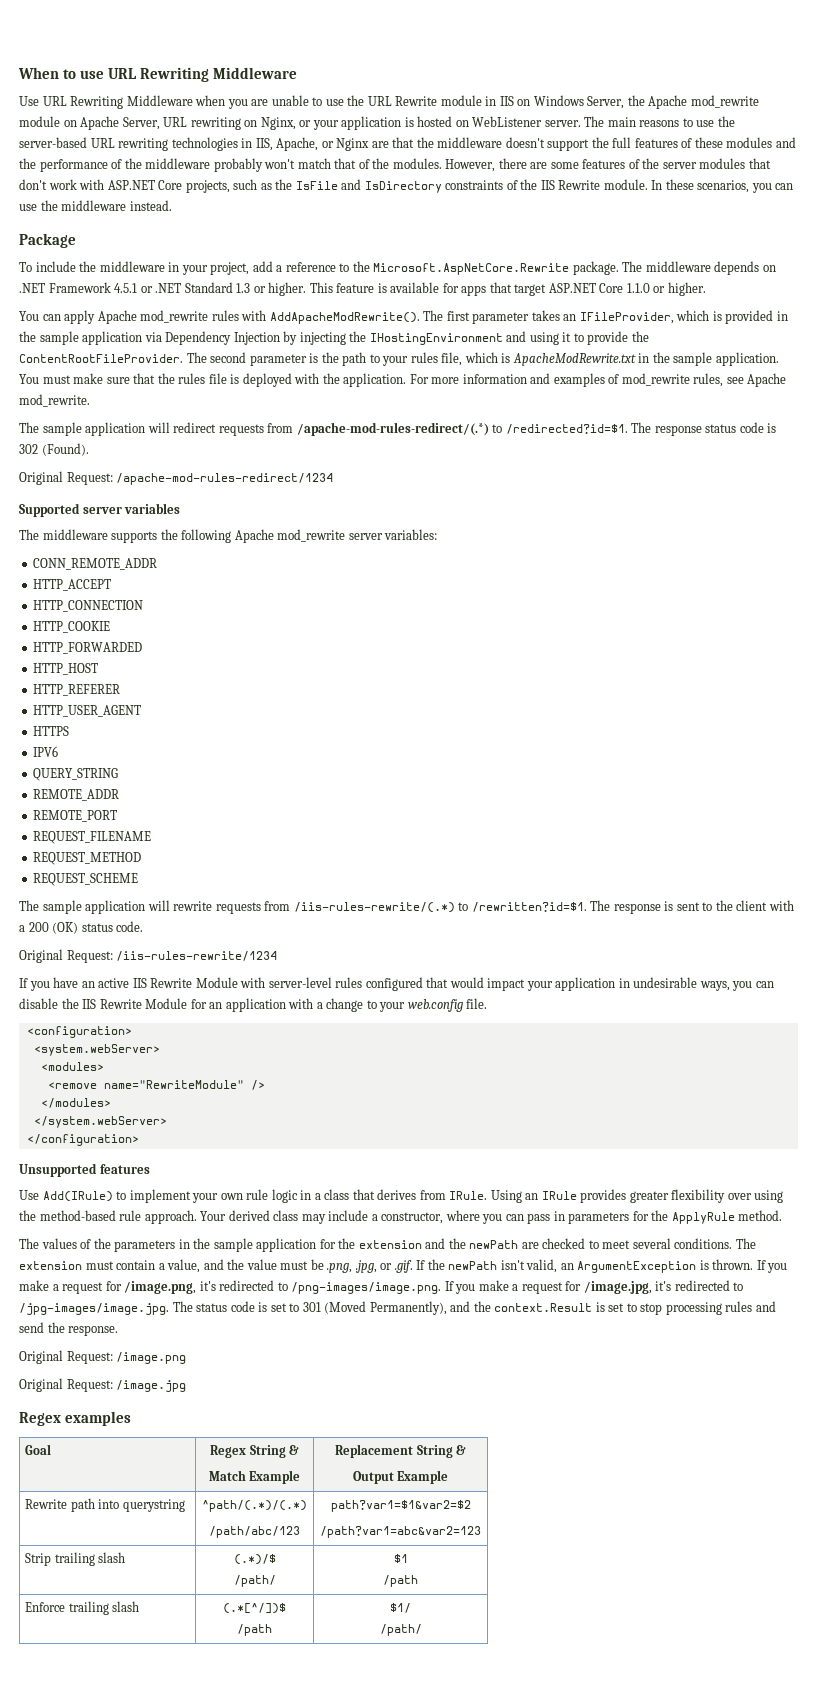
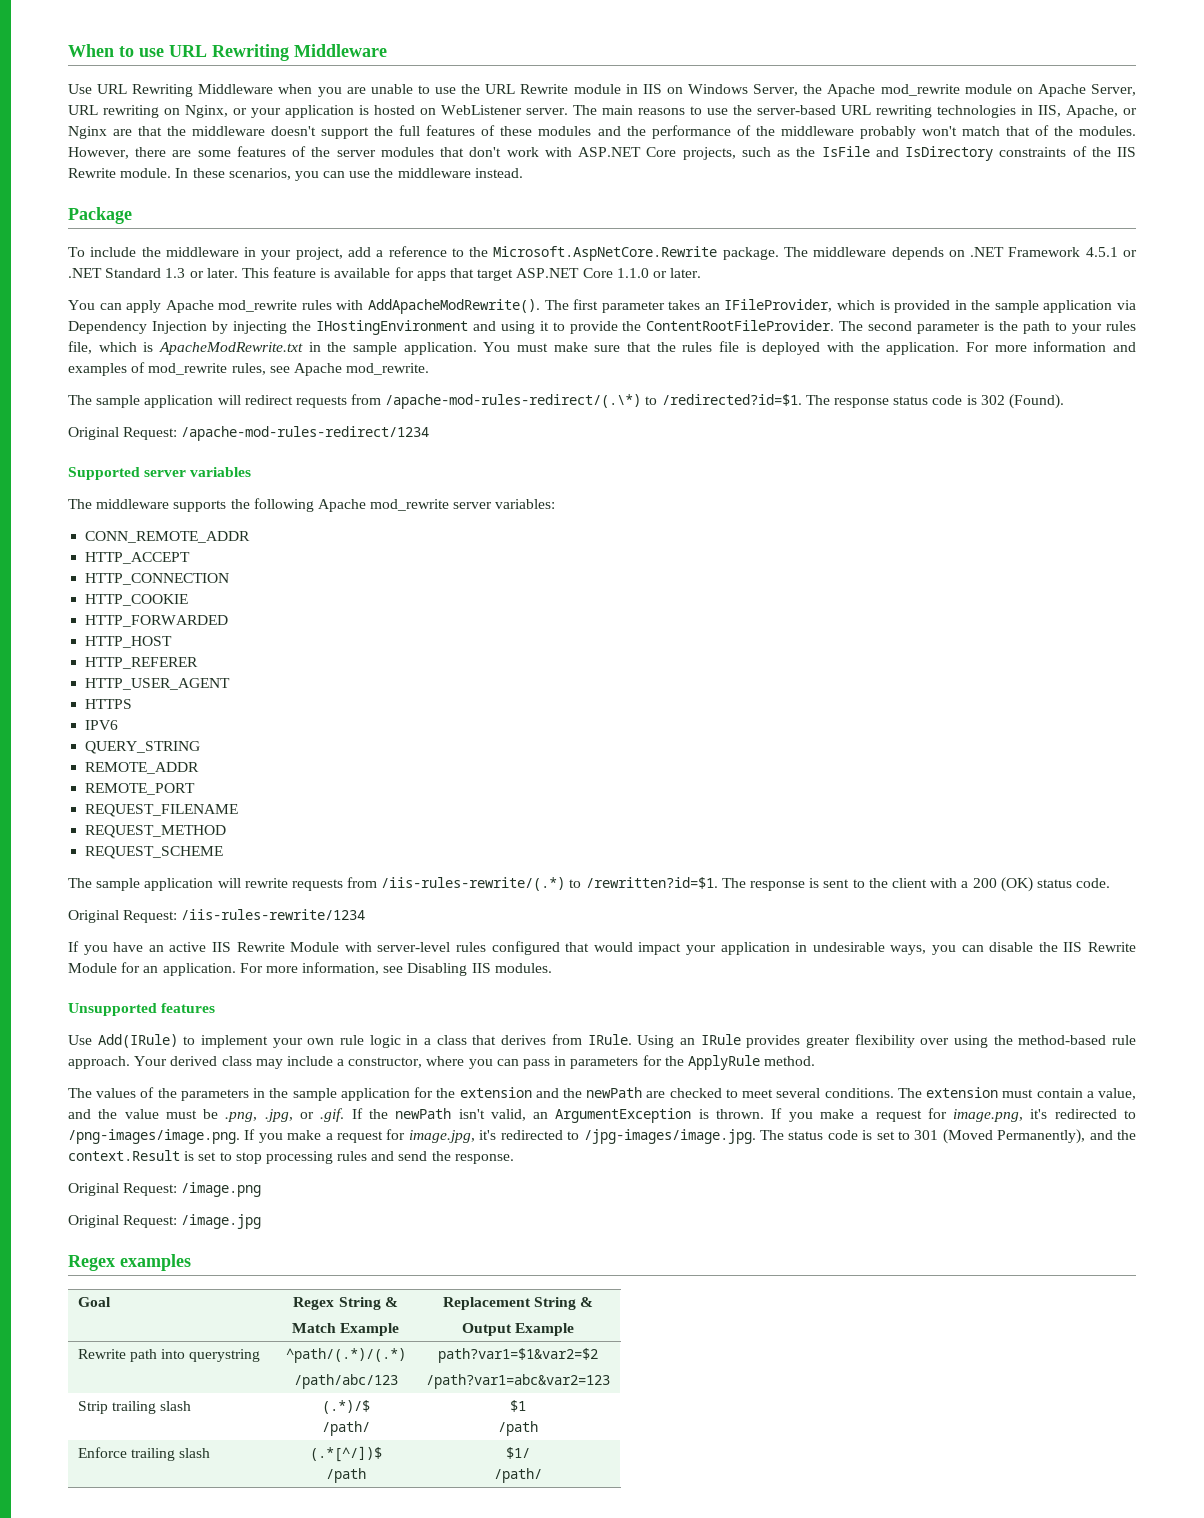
- The middleware depends on .NET Framework 4.5.1 or .NET Standard 1.3 or higher.
+ The middleware depends on .NET Framework 4.5.1 or .NET Standard 1.3 or later.
- This feature is available for apps that target ASP.NET Core 1.1.0 or higher.
+ This feature is available for apps that target ASP.NET Core 1.1.0 or later.
- The sample application will redirect requests from /apache-mod-rules-redirect/(.*) to /redirected?id=$1.
+ The sample application will redirect requests from /apache-mod-rules-redirect/(.\*) to /redirected?id=$1.
- If you have an active IIS Rewrite Module with server-level rules configured that would impact your application in undesirable ways, you can disable the IIS Rewrite Module for an application with a change to your web.config file.
- <configuration>
- <system.webServer>
- <modules>
- <remove name="RewriteModule" />
- </modules>
- </system.webServer>
- </configuration>
+ If you have an active IIS Rewrite Module with server-level rules configured that would impact your application in undesirable ways, you can disable the IIS Rewrite Module for an application. For more information, see Disabling IIS modules.
- If you make a request for /image.png, it's redirected to /png-images/image.png. If you make a request for /image.jpg, it's redirected to /jpg-images/image.jpg. The status code is set to 301 (Moved Permanently), and the context.Result is set to stop processing rules and send the response.
+ If you make a request for image.png, it's redirected to /png-images/image.png. If you make a request for image.jpg, it's redirected to /jpg-images/image.jpg. The status code is set to 301 (Moved Permanently), and the context.Result is set to stop processing rules and send the response.

